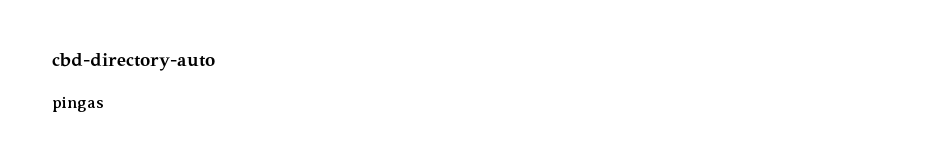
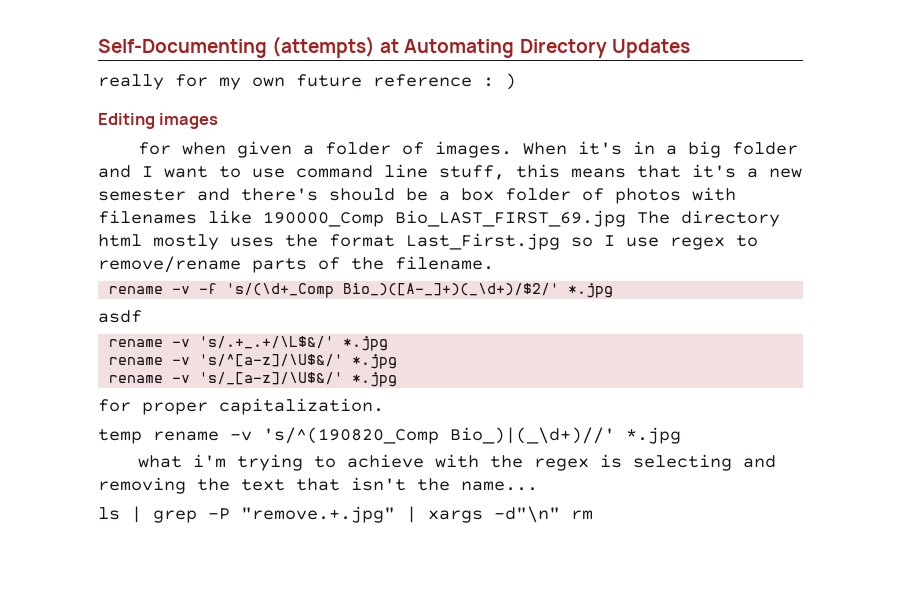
- cbd-directory-auto
- pingas
+ Self-Documenting (attempts) at Automating Directory Updates
+ really for my own future reference : )
+ Editing images
+ for when given a folder of images. When it's in a big folder and I want to use command line stuff, this means that it's a new semester and there's should be a box folder of photos with filenames like 190000_Comp Bio_LAST_FIRST_69.jpg The directory html mostly uses the format Last_First.jpg so I use regex to remove/rename parts of the filename.
+ rename -v -f 's/(\d+_Comp Bio_)([A-_]+)(_\d+)/$2/' *.jpg
+ asdf
+ rename -v 's/.+_.+/\L$&/' *.jpg
+ rename -v 's/^[a-z]/\U$&/' *.jpg
+ rename -v 's/_[a-z]/\U$&/' *.jpg
+ for proper capitalization.
+ temp rename -v 's/^(190820_Comp Bio_)|(_\d+)//' *.jpg
+ what i'm trying to achieve with the regex is selecting and removing the text that isn't the name...
+ ls | grep -P "remove.+.jpg" | xargs -d"\n" rm

